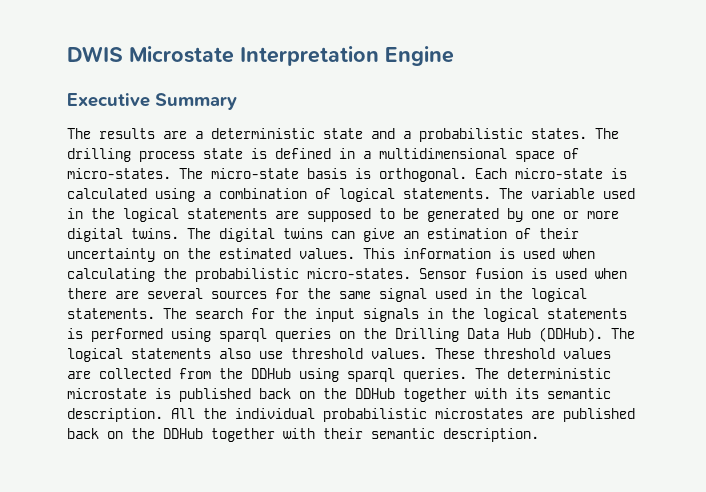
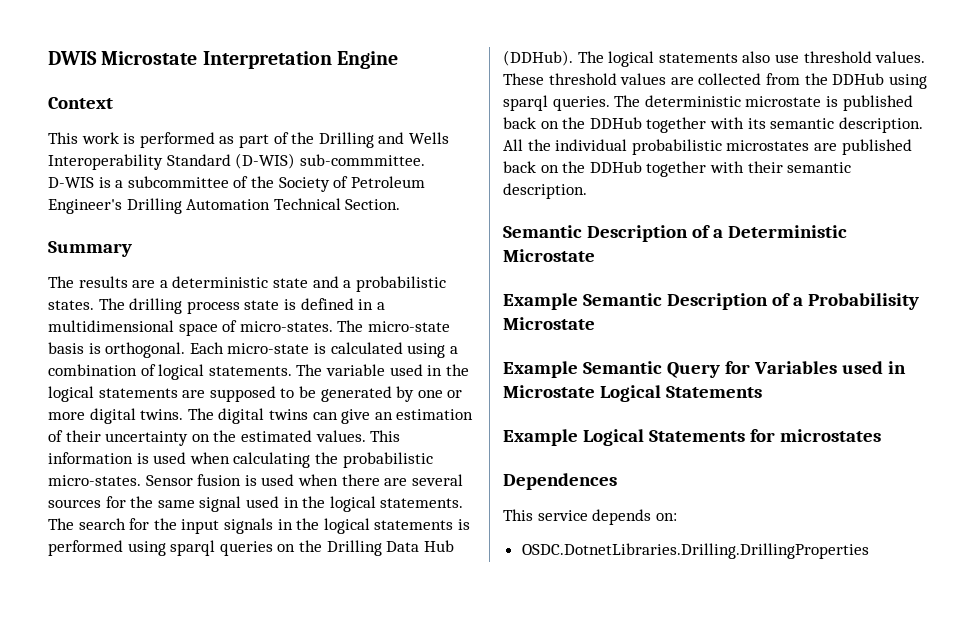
- Executive Summary
+ Context
+ This work is performed as part of the Drilling and Wells Interoperability Standard (D-WIS) sub-commmittee. D-WIS is a subcommittee of the Society of Petroleum Engineer's Drilling Automation Technical Section.
+ Summary
+ Semantic Description of a Deterministic Microstate
+ Example Semantic Description of a Probabilisity Microstate
+ Example Semantic Query for Variables used in Microstate Logical Statements
+ Example Logical Statements for microstates
+ Dependences
+ This service depends on:
+ OSDC.DotnetLibraries.Drilling.DrillingProperties

